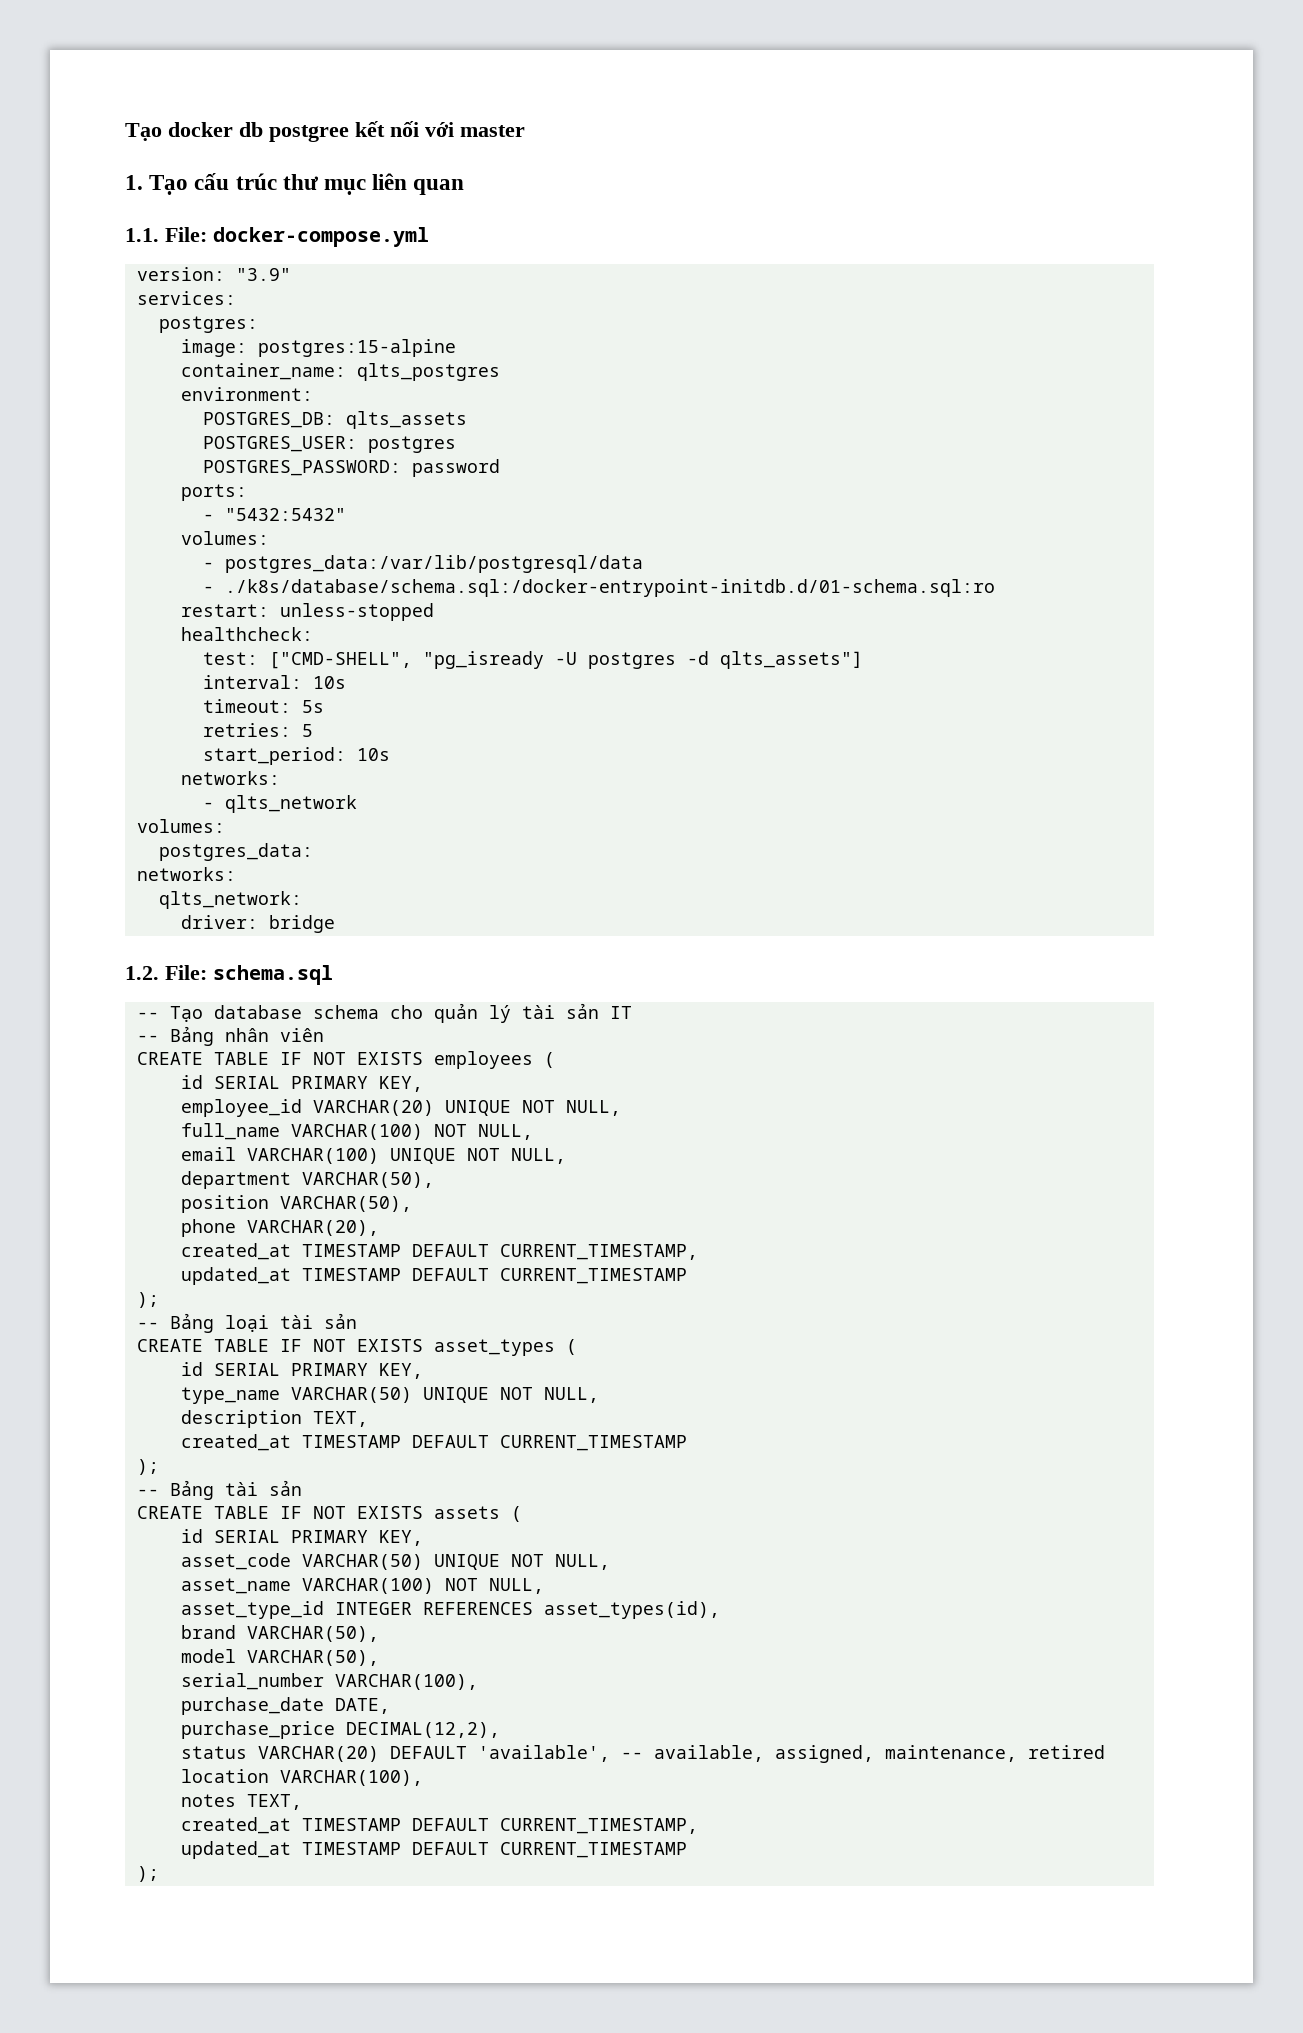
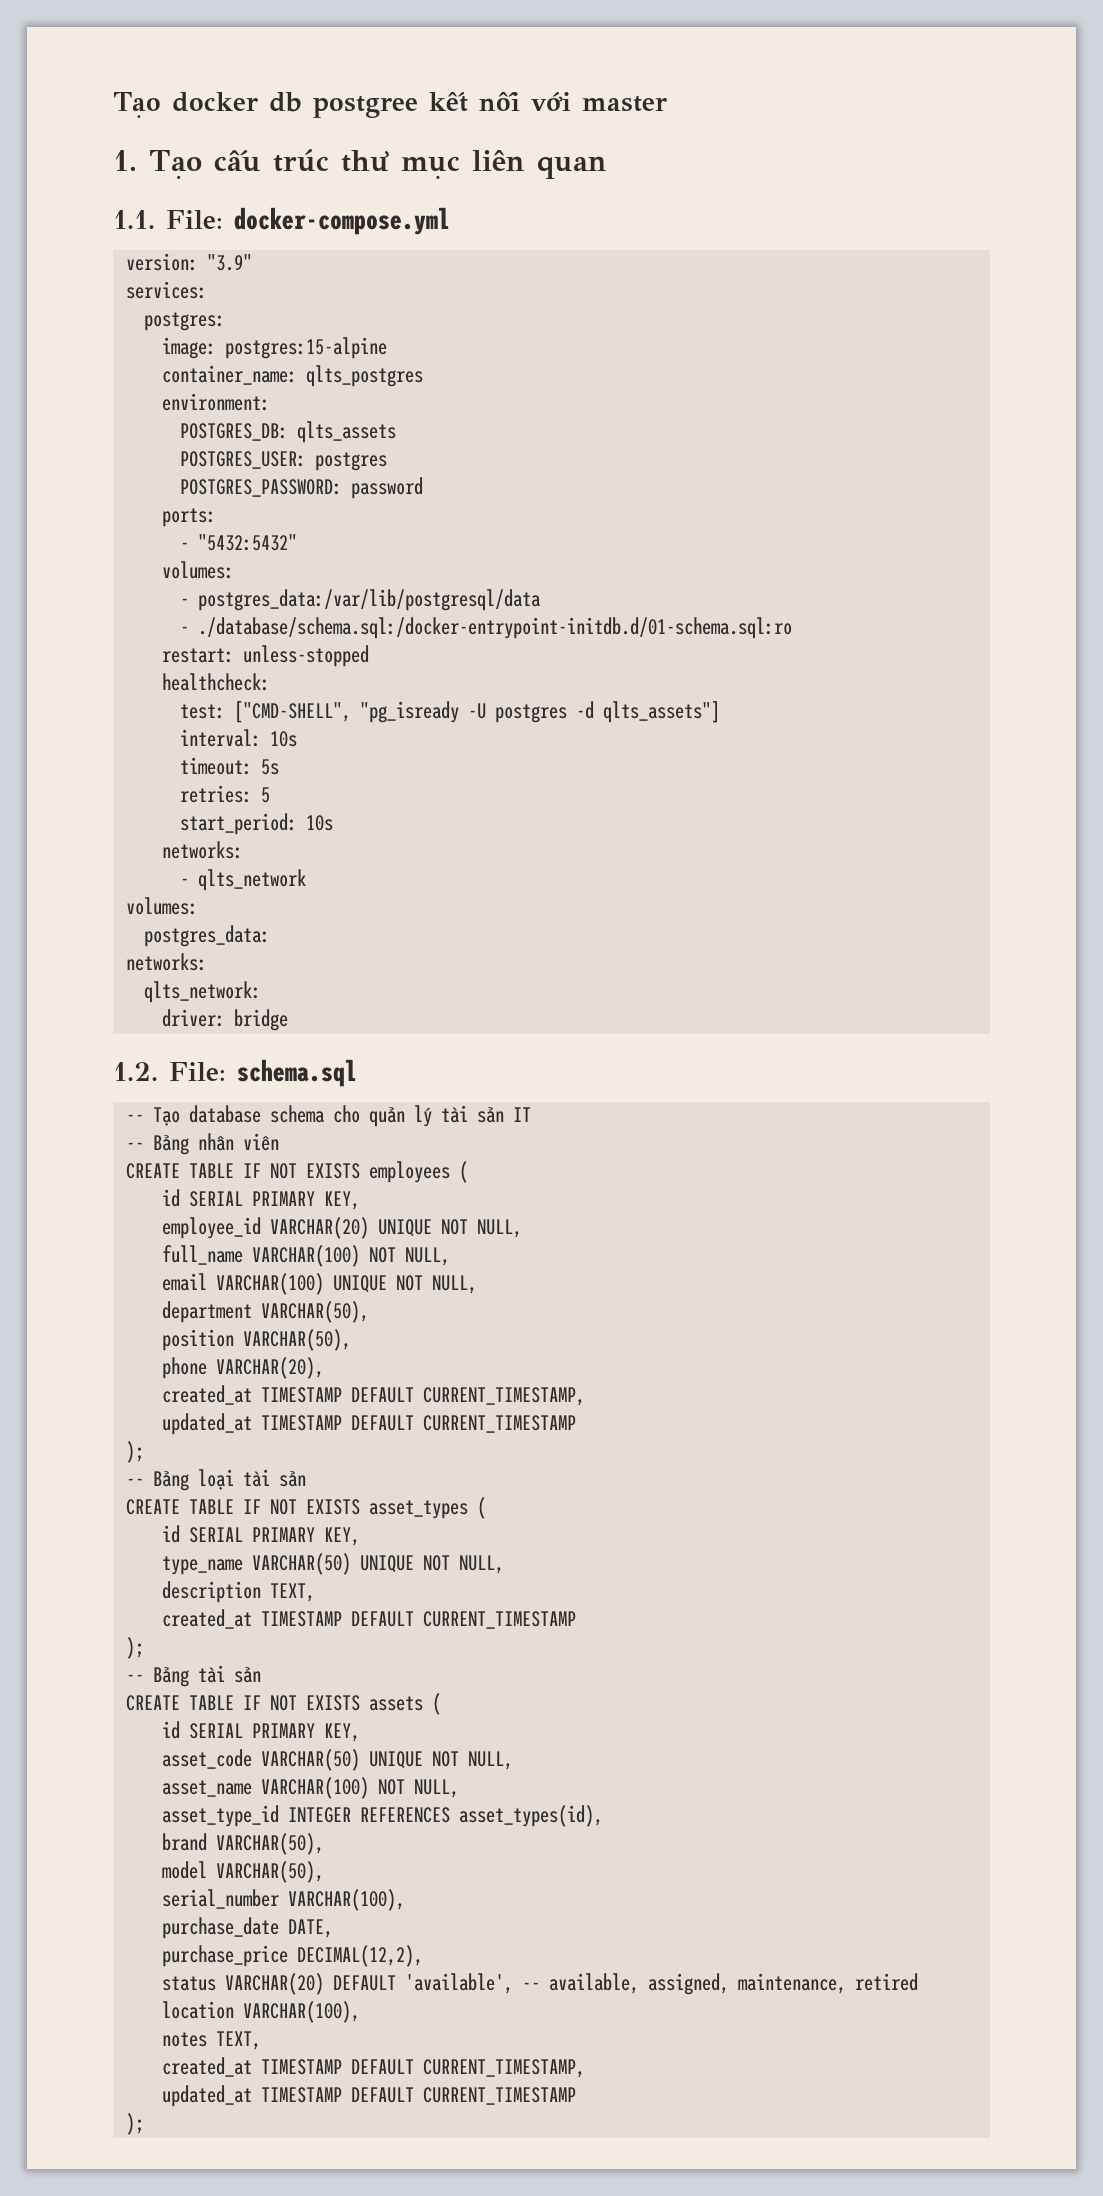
- - ./k8s/database/schema.sql:/docker-entrypoint-initdb.d/01-schema.sql:ro
+ - ./database/schema.sql:/docker-entrypoint-initdb.d/01-schema.sql:ro

